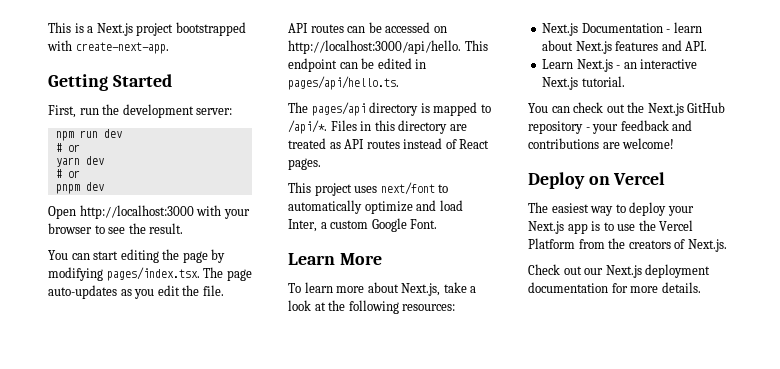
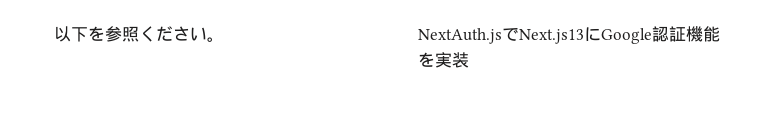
- This is a Next.js project bootstrapped with create-next-app.
- Getting Started
- First, run the development server:
- npm run dev
- # or
- yarn dev
- # or
- pnpm dev
- Open http://localhost:3000 with your browser to see the result.
- You can start editing the page by modifying pages/index.tsx. The page auto-updates as you edit the file.
- API routes can be accessed on http://localhost:3000/api/hello. This endpoint can be edited in pages/api/hello.ts.
- The pages/api directory is mapped to /api/*. Files in this directory are treated as API routes instead of React pages.
- This project uses next/font to automatically optimize and load Inter, a custom Google Font.
- Learn More
- To learn more about Next.js, take a look at the following resources:
- Next.js Documentation - learn about Next.js features and API.
- Learn Next.js - an interactive Next.js tutorial.
- You can check out the Next.js GitHub repository - your feedback and contributions are welcome!
- Deploy on Vercel
- The easiest way to deploy your Next.js app is to use the Vercel Platform from the creators of Next.js.
- Check out our Next.js deployment documentation for more details.
+ 以下を参照ください。
+ NextAuth.jsでNext.js13にGoogle認証機能を実装

